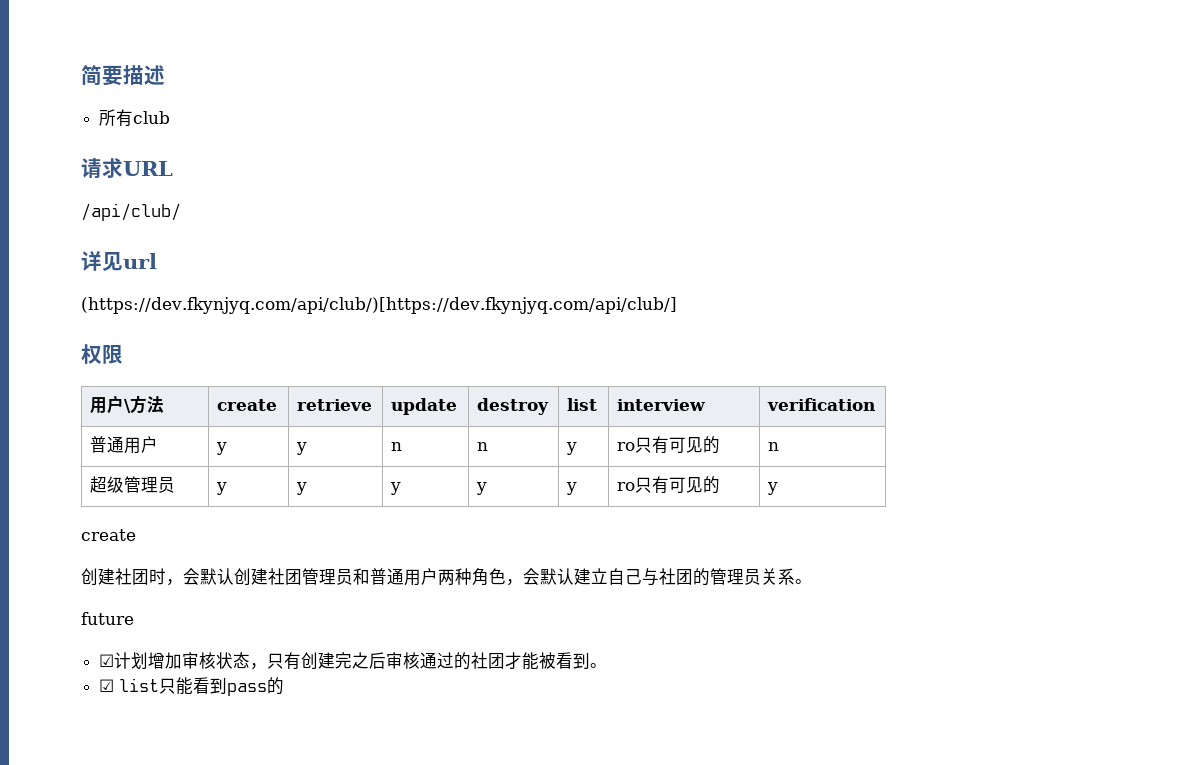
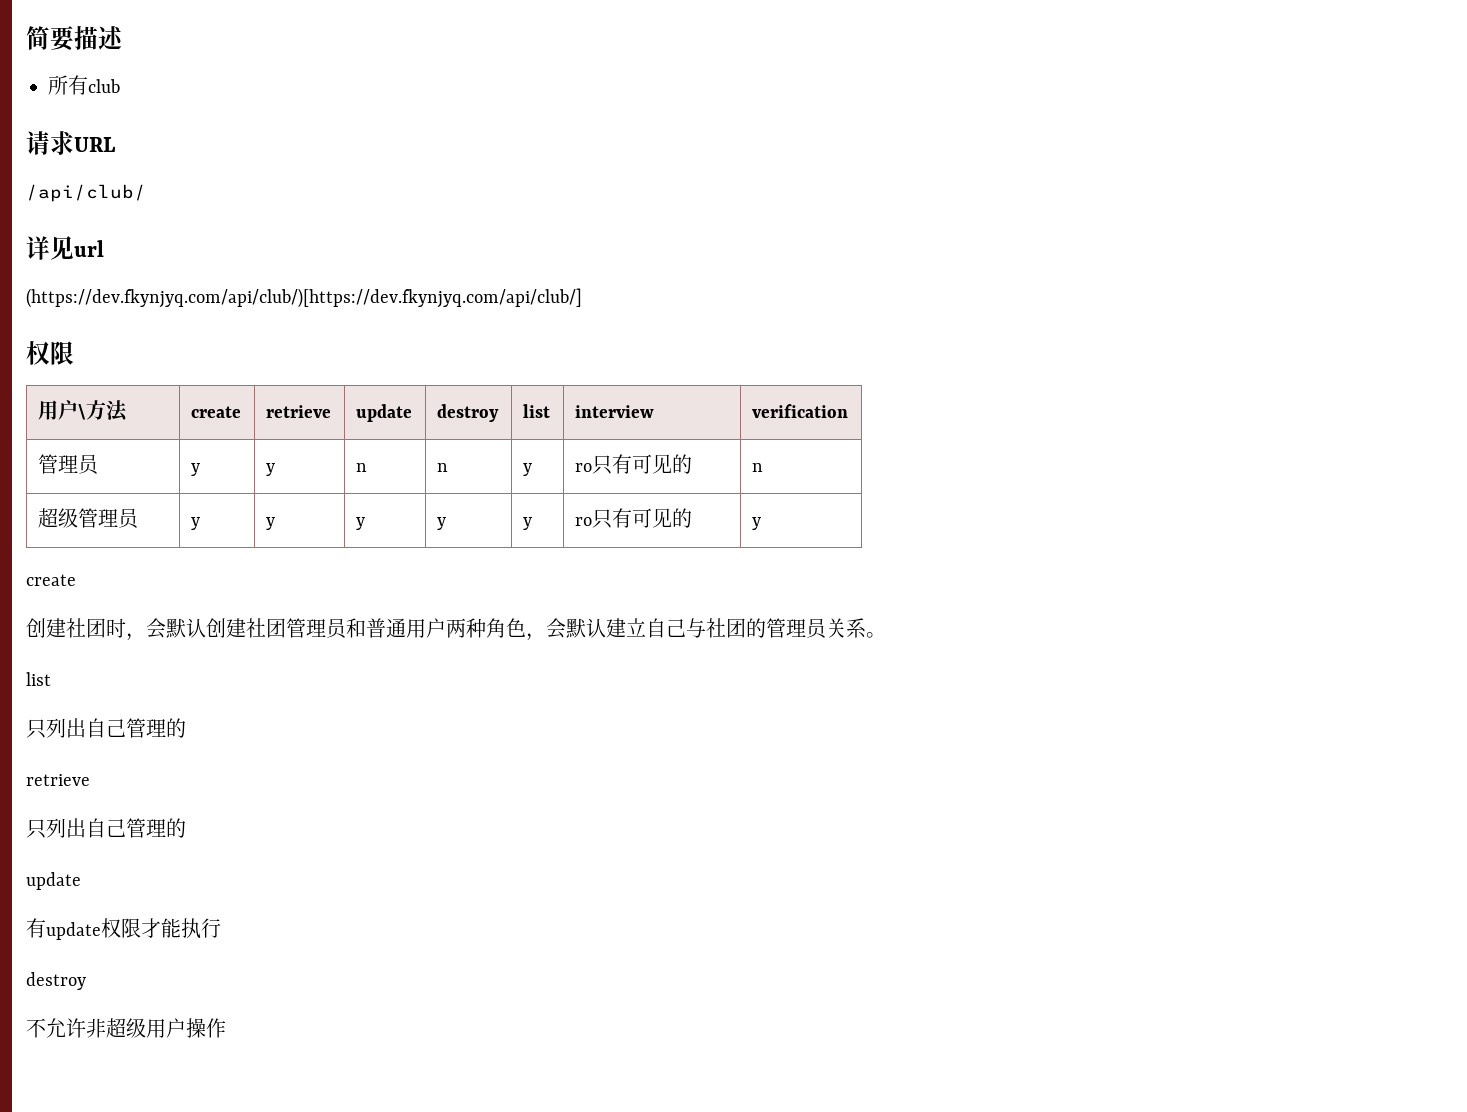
- 普通用户 | y | y | n | n | y | ro只有可见的 | n
+ 管理员 | y | y | n | n | y | ro只有可见的 | n
  创建社团时，会默认创建社团管理员和普通用户两种角色，会默认建立自己与社团的管理员关系。
- future
- ☑计划增加审核状态，只有创建完之后审核通过的社团才能被看到。
- ☑ list只能看到pass的
+ list
+ 只列出自己管理的
+ retrieve
+ 只列出自己管理的
+ update
+ 有update权限才能执行
+ destroy
+ 不允许非超级用户操作

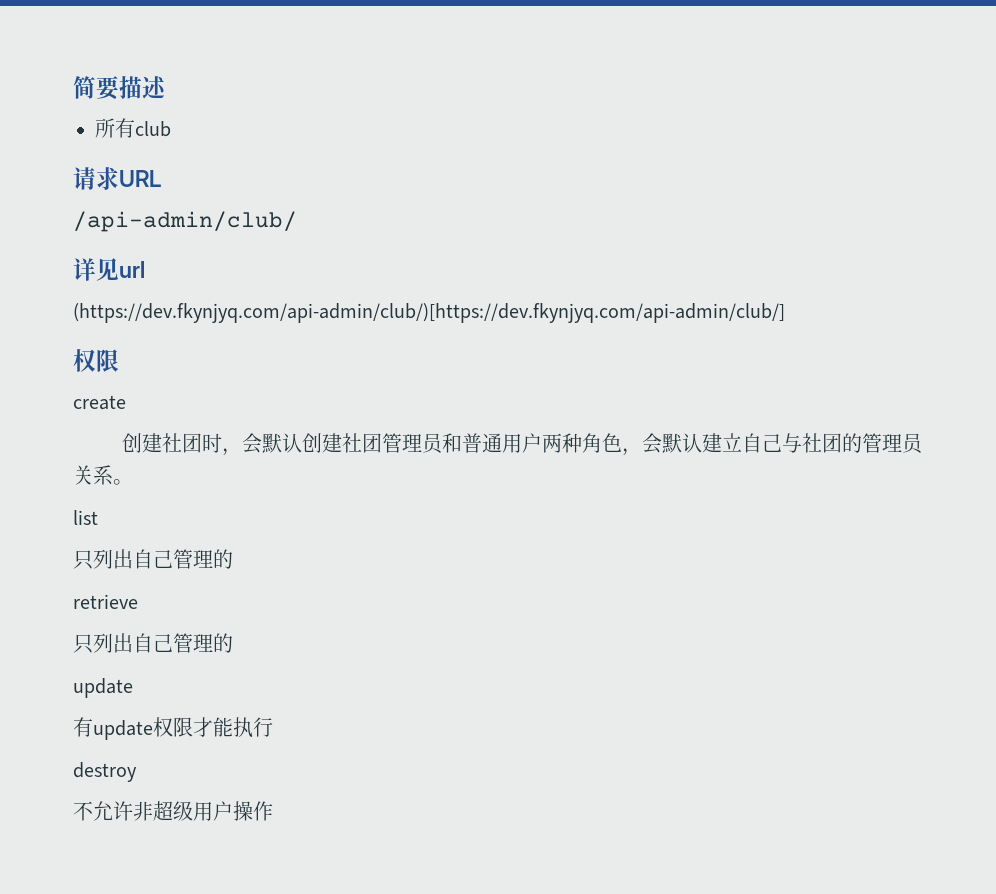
- /api/club/
+ /api-admin/club/
- (https://dev.fkynjyq.com/api/club/)[https://dev.fkynjyq.com/api/club/]
+ (https://dev.fkynjyq.com/api-admin/club/)[https://dev.fkynjyq.com/api-admin/club/]
  权限
- 用户\方法 | create | retrieve | update | destroy | list | interview | verification
- 管理员 | y | y | n | n | y | ro只有可见的 | n
- 超级管理员 | y | y | y | y | y | ro只有可见的 | y

